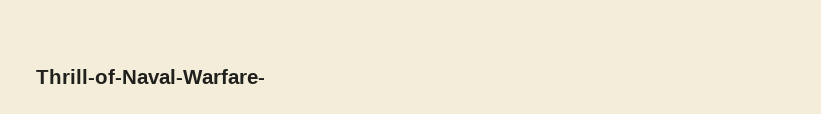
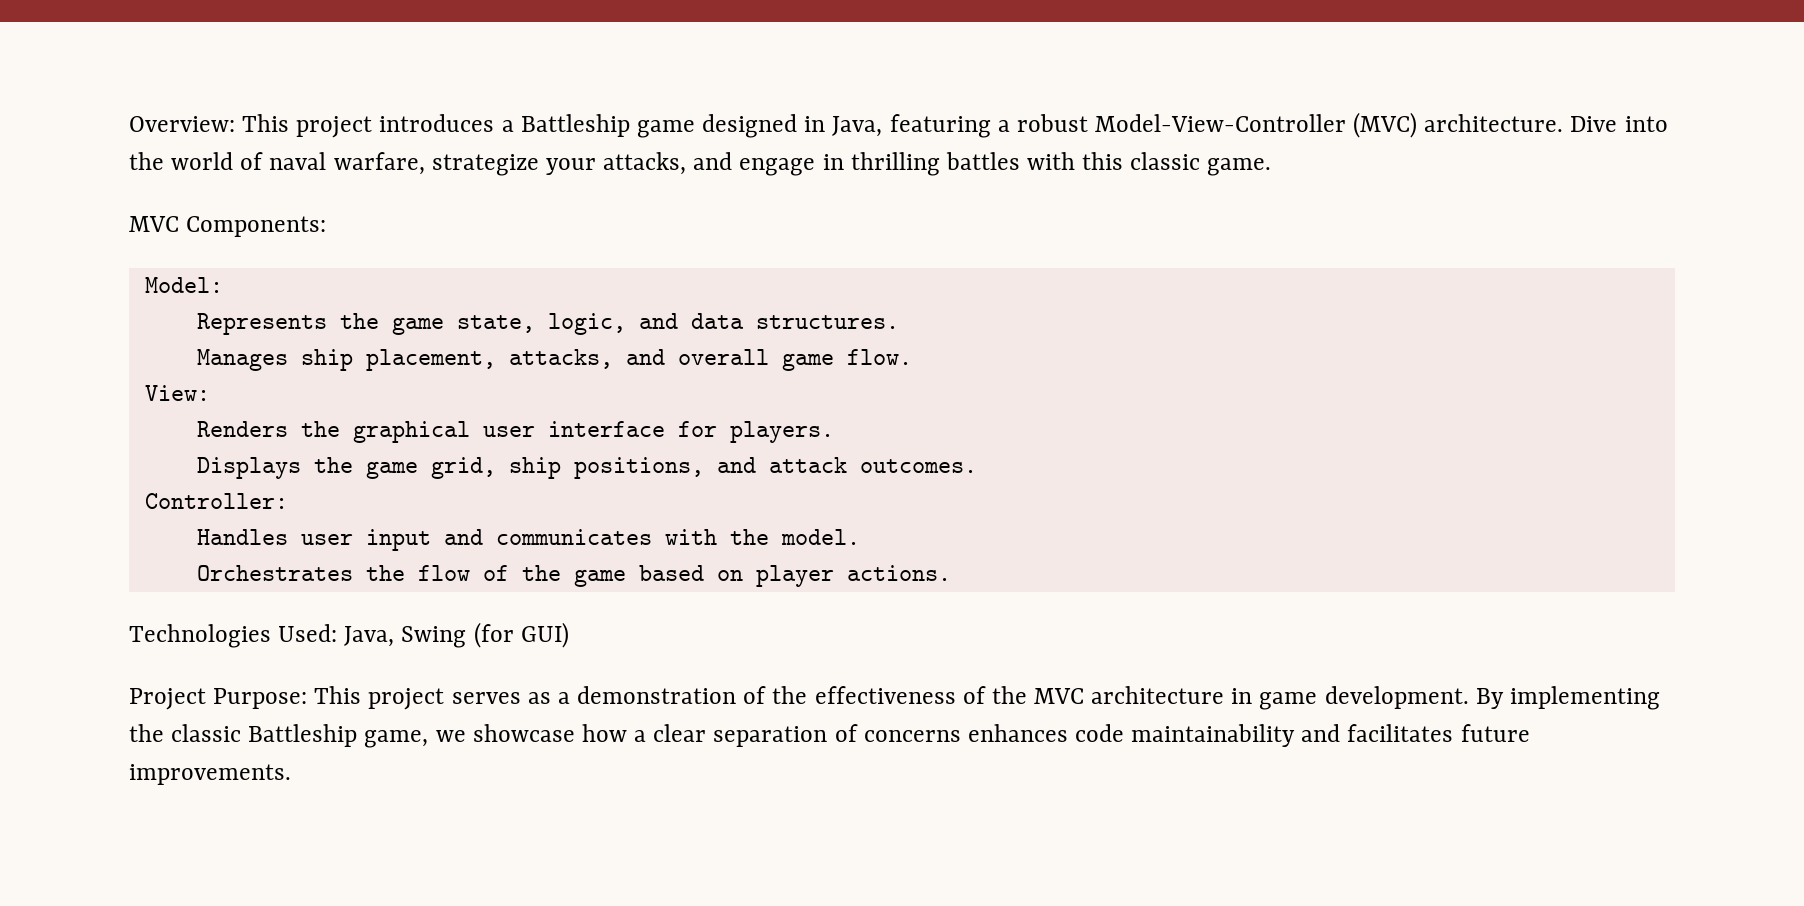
- Thrill-of-Naval-Warfare-
+ Overview: This project introduces a Battleship game designed in Java, featuring a robust Model-View-Controller (MVC) architecture. Dive into the world of naval warfare, strategize your attacks, and engage in thrilling battles with this classic game.
+ MVC Components:
+ Model:
+ Represents the game state, logic, and data structures.
+ Manages ship placement, attacks, and overall game flow.
+ View:
+ Renders the graphical user interface for players.
+ Displays the game grid, ship positions, and attack outcomes.
+ Controller:
+ Handles user input and communicates with the model.
+ Orchestrates the flow of the game based on player actions.
+ Technologies Used: Java, Swing (for GUI)
+ Project Purpose: This project serves as a demonstration of the effectiveness of the MVC architecture in game development. By implementing the classic Battleship game, we showcase how a clear separation of concerns enhances code maintainability and facilitates future improvements.

